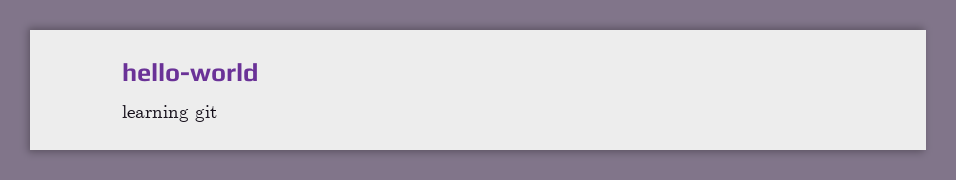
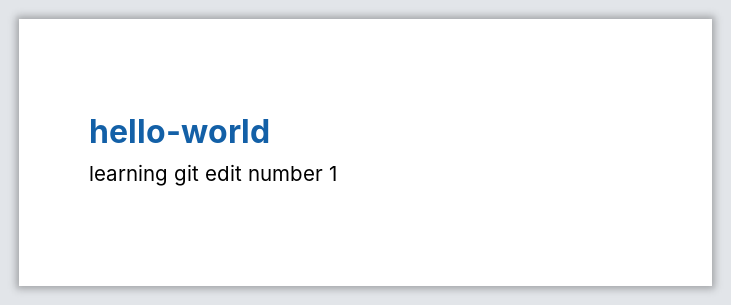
- learning git
+ learning git edit number 1

